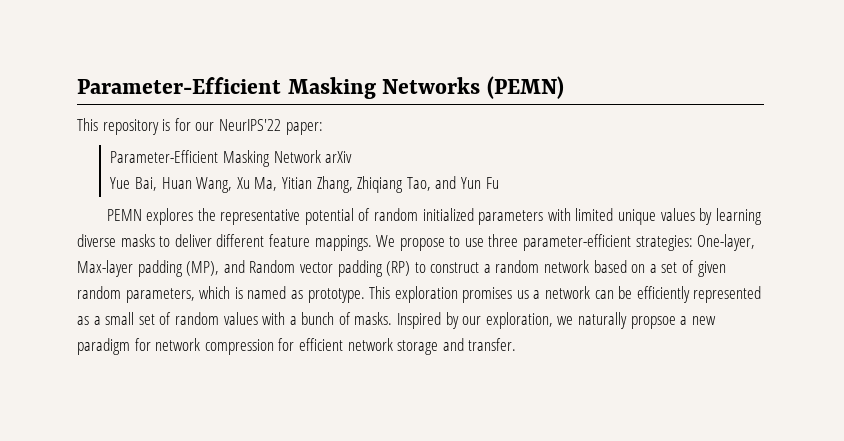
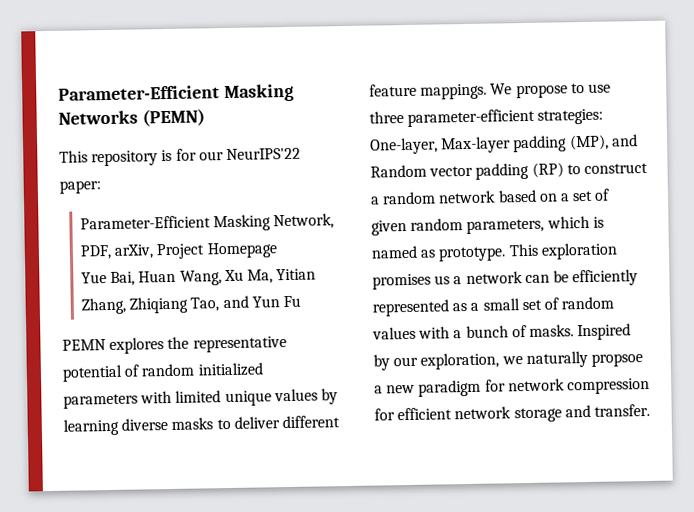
- Parameter-Efficient Masking Network arXiv
+ Parameter-Efficient Masking Network, PDF, arXiv, Project Homepage

